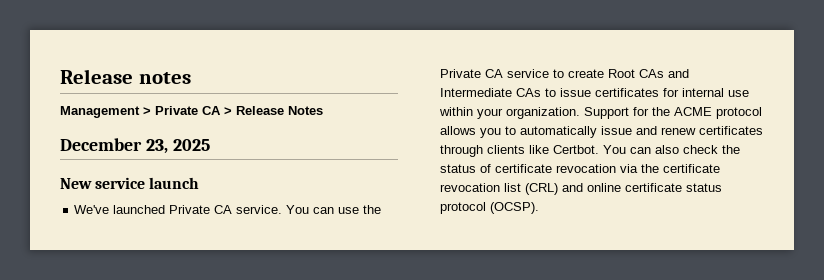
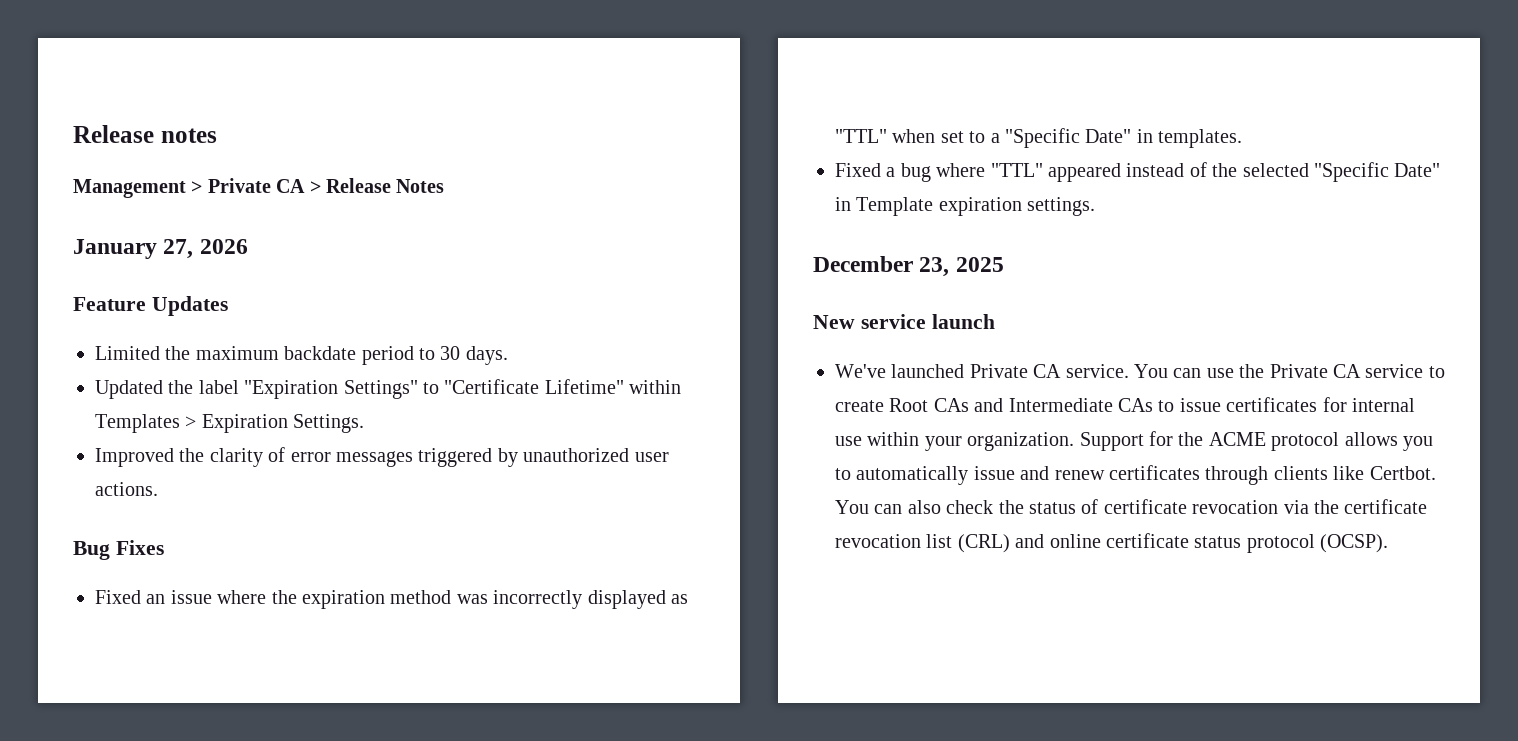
+ January 27, 2026
+ Feature Updates
+ Limited the maximum backdate period to 30 days.
+ Updated the label "Expiration Settings" to "Certificate Lifetime" within Templates > Expiration Settings.
+ Improved the clarity of error messages triggered by unauthorized user actions.
+ Bug Fixes
+ Fixed an issue where the expiration method was incorrectly displayed as "TTL" when set to a "Specific Date" in templates.
+ Fixed a bug where "TTL" appeared instead of the selected "Specific Date" in Template expiration settings.

